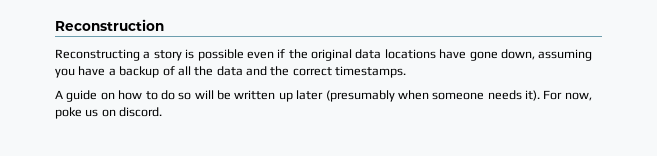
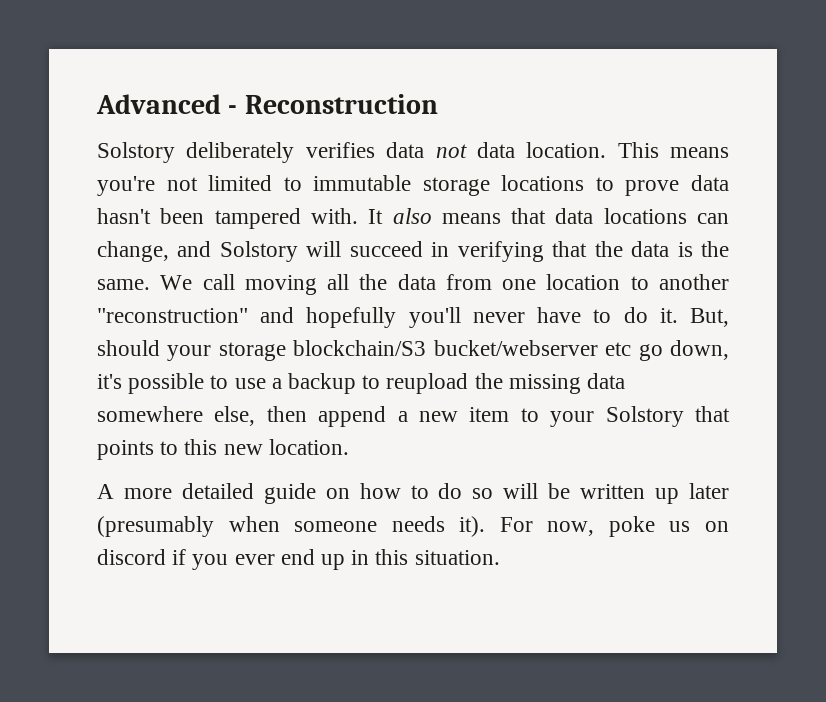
- Reconstruction
+ Advanced - Reconstruction
- Reconstructing a story is possible even if the original data locations have gone down, assuming you have a backup of all the data and the correct timestamps.
+ Solstory deliberately verifies data not data location. This means you're not limited to immutable storage locations to prove data hasn't been tampered with. It also means that data locations can change, and Solstory will succeed in verifying that the data is the same. We call moving all the data from one location to another "reconstruction" and hopefully you'll never have to do it. But, should your storage blockchain/S3 bucket/webserver etc go down, it's possible to use a backup to reupload the missing data somewhere else, then append a new item to your Solstory that points to this new location.
- A guide on how to do so will be written up later (presumably when someone needs it).
+ A more detailed guide on how to do so will be written up later (presumably when someone needs it).
- For now, poke us on discord.
+ For now, poke us on discord if you ever end up in this situation.

